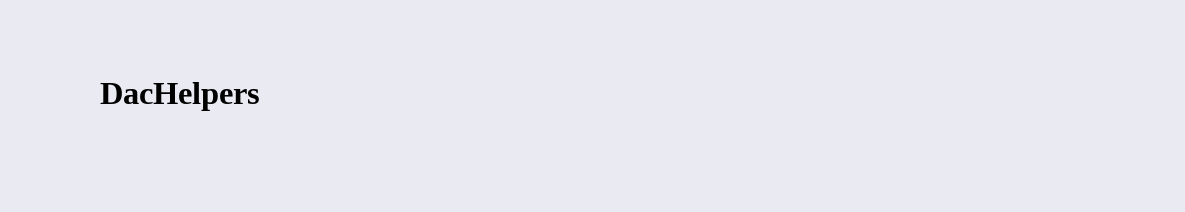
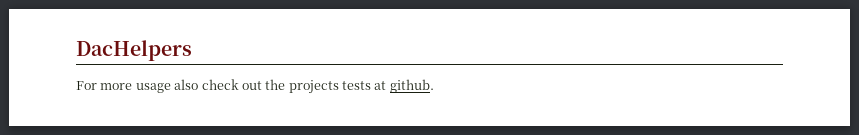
+ For more usage also check out the projects tests at github.

